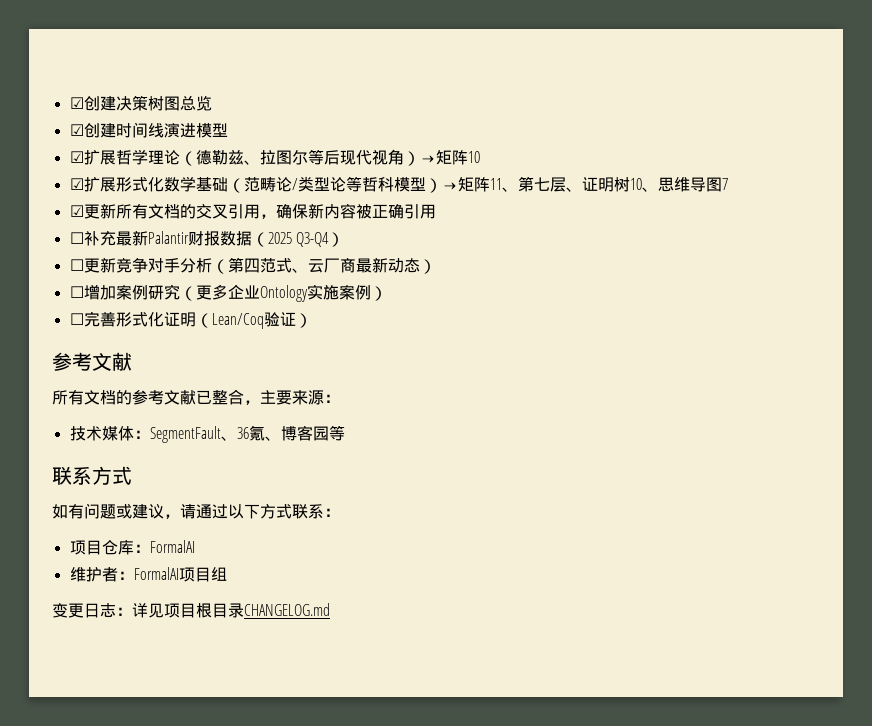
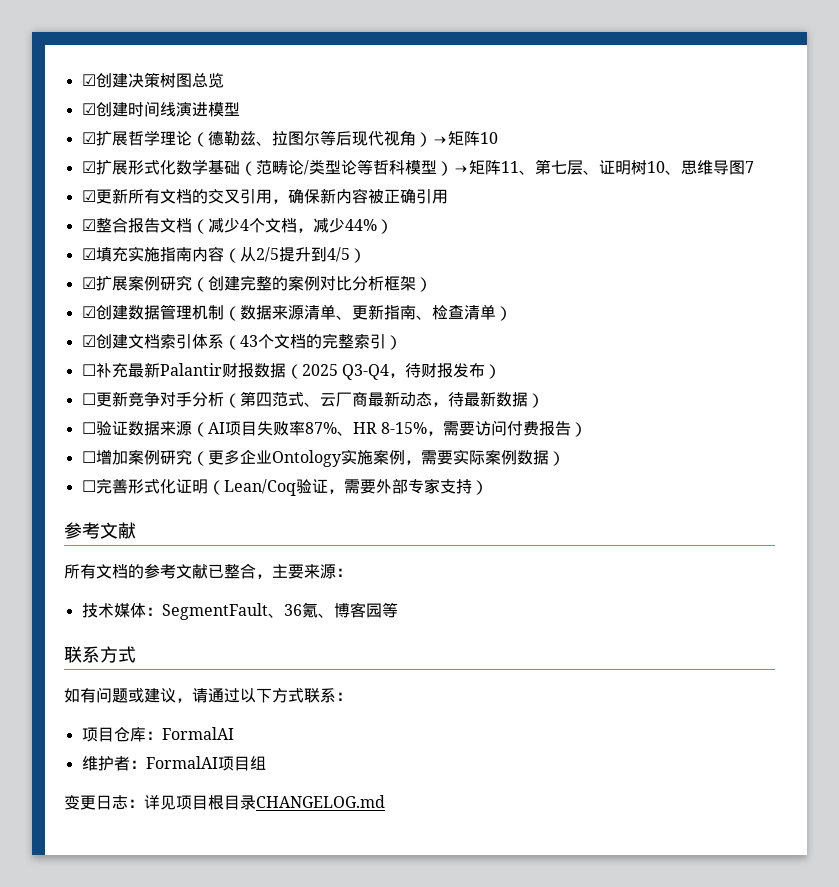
+ ☑整合报告文档（减少4个文档，减少44%）
+ ☑填充实施指南内容（从2/5提升到4/5）
+ ☑扩展案例研究（创建完整的案例对比分析框架）
+ ☑创建数据管理机制（数据来源清单、更新指南、检查清单）
+ ☑创建文档索引体系（43个文档的完整索引）
- ☐补充最新Palantir财报数据（2025 Q3-Q4）
+ ☐补充最新Palantir财报数据（2025 Q3-Q4，待财报发布）
- ☐更新竞争对手分析（第四范式、云厂商最新动态）
+ ☐更新竞争对手分析（第四范式、云厂商最新动态，待最新数据）
+ ☐验证数据来源（AI项目失败率87%、HR 8-15%，需要访问付费报告）
- ☐增加案例研究（更多企业Ontology实施案例）
+ ☐增加案例研究（更多企业Ontology实施案例，需要实际案例数据）
- ☐完善形式化证明（Lean/Coq验证）
+ ☐完善形式化证明（Lean/Coq验证，需要外部专家支持）

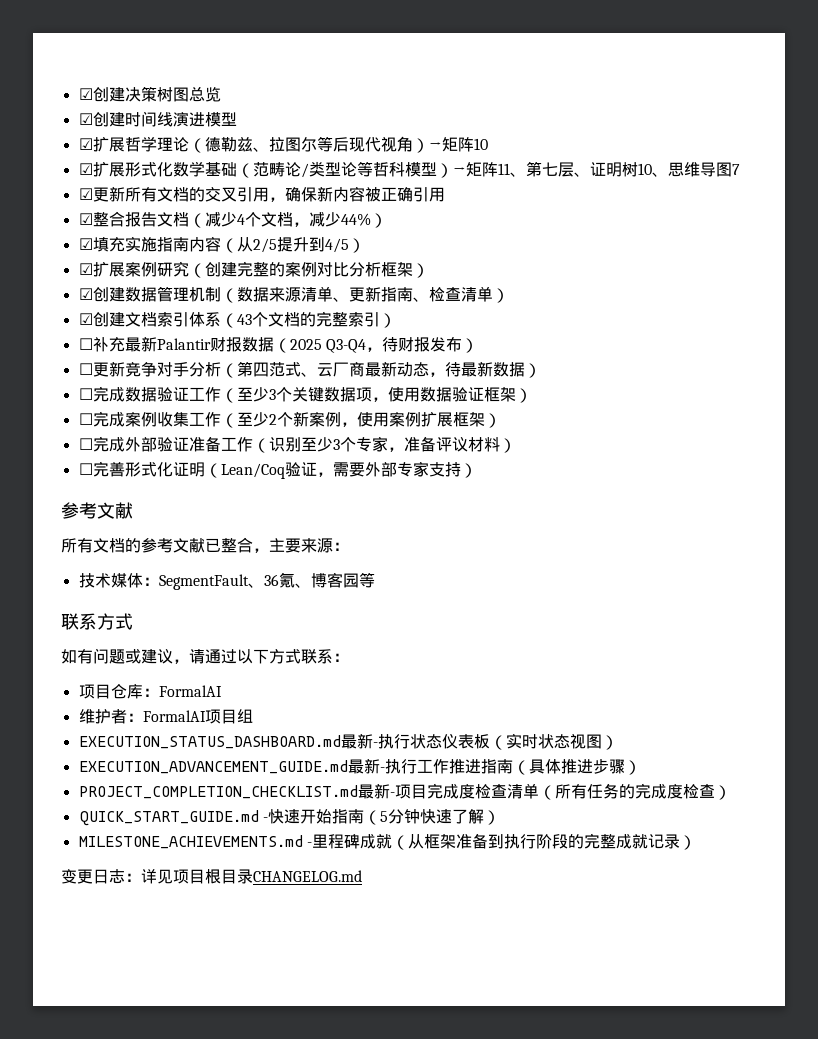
- ☐验证数据来源（AI项目失败率87%、HR 8-15%，需要访问付费报告）
- ☐增加案例研究（更多企业Ontology实施案例，需要实际案例数据）
+ ☐完成数据验证工作（至少3个关键数据项，使用数据验证框架）
+ ☐完成案例收集工作（至少2个新案例，使用案例扩展框架）
+ ☐完成外部验证准备工作（识别至少3个专家，准备评议材料）
+ EXECUTION_STATUS_DASHBOARD.md最新-执行状态仪表板（实时状态视图）
+ EXECUTION_ADVANCEMENT_GUIDE.md最新-执行工作推进指南（具体推进步骤）
+ PROJECT_COMPLETION_CHECKLIST.md最新-项目完成度检查清单（所有任务的完成度检查）
+ QUICK_START_GUIDE.md -快速开始指南（5分钟快速了解）
+ MILESTONE_ACHIEVEMENTS.md -里程碑成就（从框架准备到执行阶段的完整成就记录）

